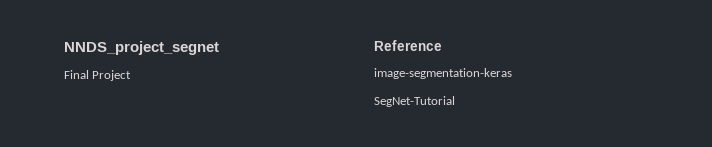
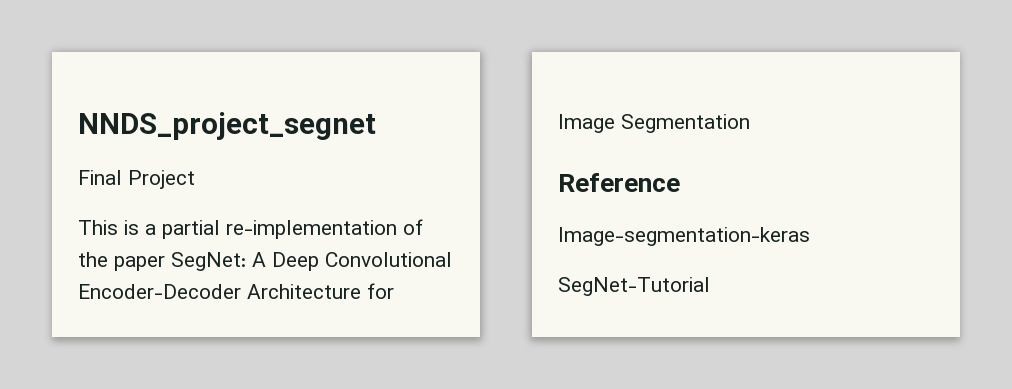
+ This is a partial re-implementation of the paper SegNet: A Deep Convolutional Encoder-Decoder Architecture for Image Segmentation
- image-segmentation-keras
+ Image-segmentation-keras

